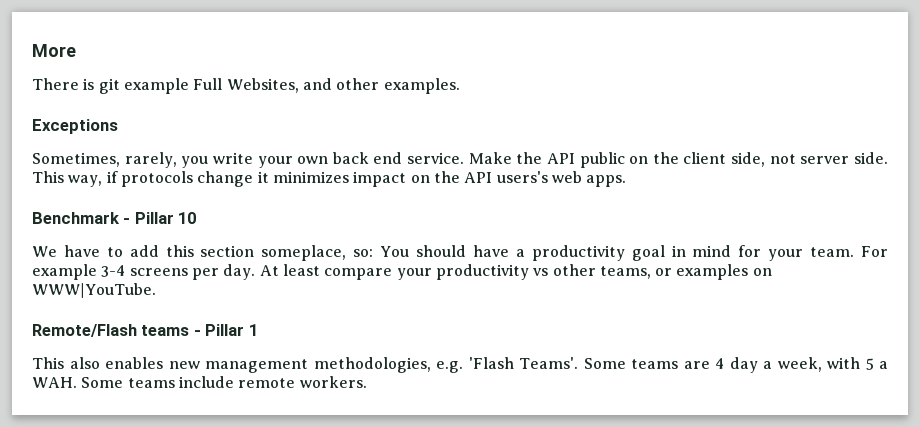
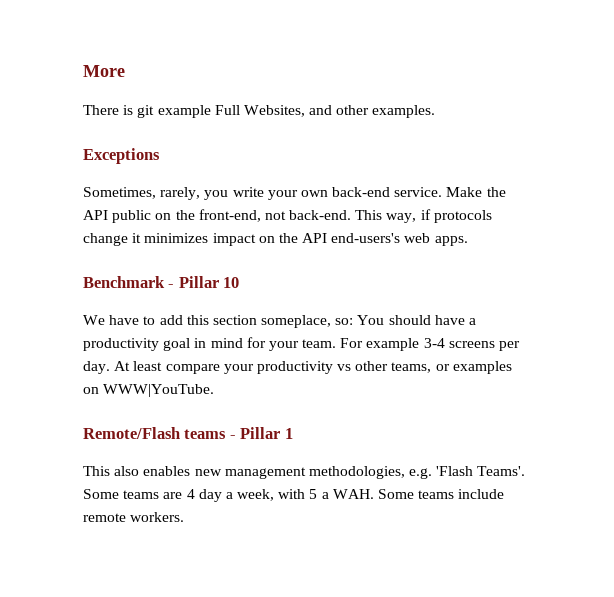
- Sometimes, rarely, you write your own back end service.
+ Sometimes, rarely, you write your own back-end service.
- Make the API public on the client side, not server side.
+ Make the API public on the front-end, not back-end.
- This way, if protocols change it minimizes impact on the API users's web apps.
+ This way, if protocols change it minimizes impact on the API end-users's web apps.

